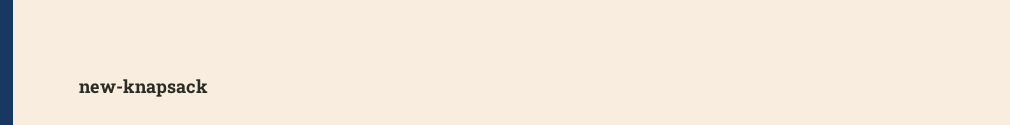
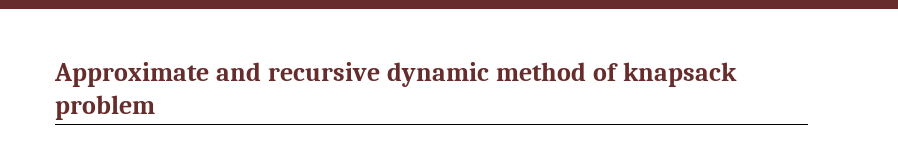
- new-knapsack
+ Approximate and recursive dynamic method of knapsack problem

